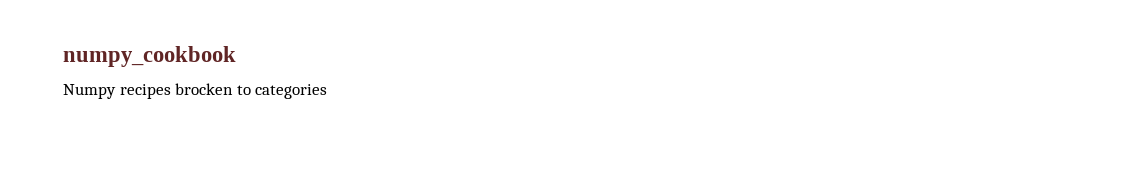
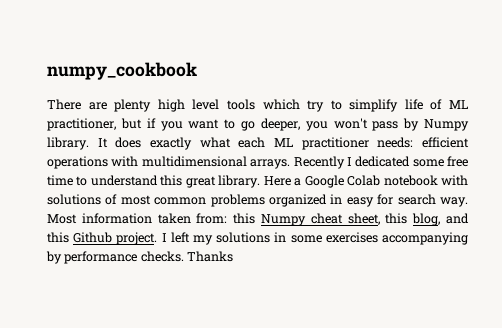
- Numpy recipes brocken to categories
+ There are plenty high level tools which try to simplify life of ML practitioner, but if you want to go deeper, you won't pass by Numpy library. It does exactly what each ML practitioner needs: efficient operations with multidimensional arrays. Recently I dedicated some free time to understand this great library. Here a Google Colab notebook with solutions of most common problems organized in easy for search way. Most information taken from: this Numpy cheat sheet, this blog, and this Github project. I left my solutions in some exercises accompanying by performance checks. Thanks

